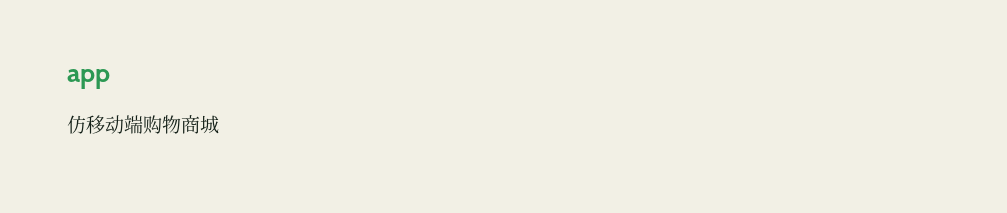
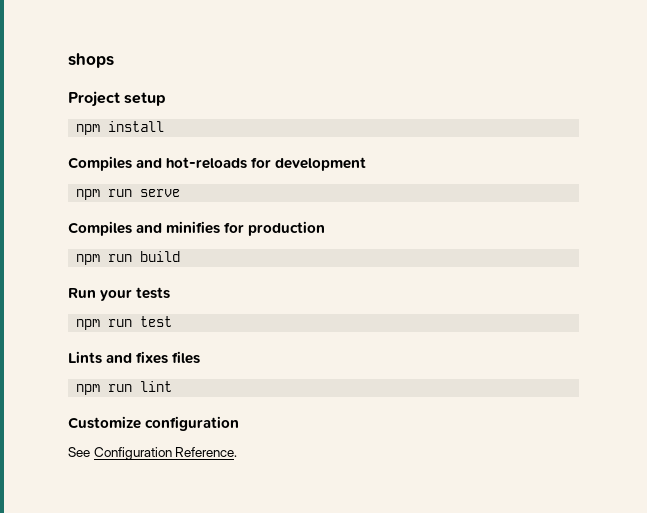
- app
- 仿移动端购物商城
+ shops
+ Project setup
+ npm install
+ Compiles and hot-reloads for development
+ npm run serve
+ Compiles and minifies for production
+ npm run build
+ Run your tests
+ npm run test
+ Lints and fixes files
+ npm run lint
+ Customize configuration
+ See Configuration Reference.

